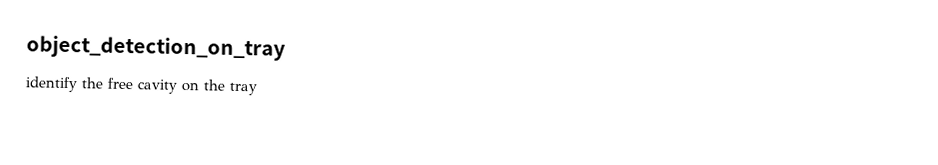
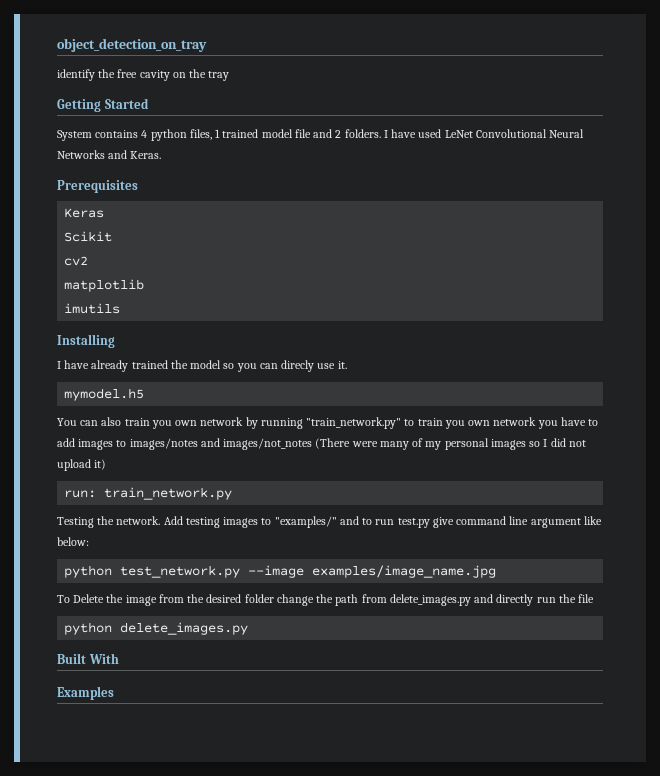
+ Getting Started
+ System contains 4 python files, 1 trained model file and 2 folders. I have used LeNet Convolutional Neural Networks and Keras.
+ Prerequisites
+ Keras
+ Scikit
+ cv2
+ matplotlib
+ imutils
+ Installing
+ I have already trained the model so you can direcly use it.
+ mymodel.h5
+ You can also train you own network by running "train_network.py" to train you own network you have to add images to images/notes and images/not_notes (There were many of my personal images so I did not upload it)
+ run: train_network.py
+ Testing the network. Add testing images to "examples/" and to run test.py give command line argument like below:
+ python test_network.py --image examples/image_name.jpg
+ To Delete the image from the desired folder change the path from delete_images.py and directly run the file
+ python delete_images.py
+ Built With
+ Examples

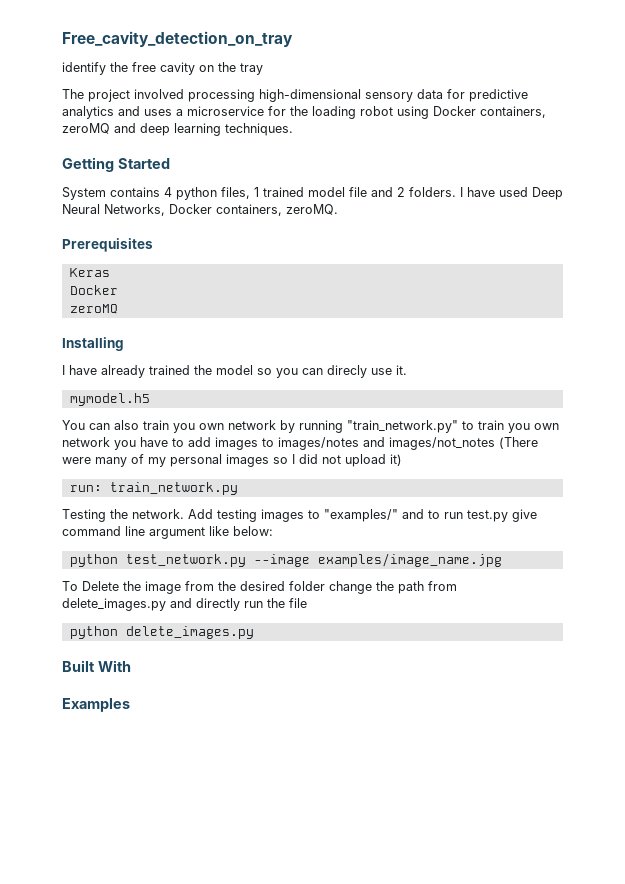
- object_detection_on_tray
+ Free_cavity_detection_on_tray
+ The project involved processing high-dimensional sensory data for predictive analytics and uses a microservice for the loading robot using Docker containers, zeroMQ and deep learning techniques.
- I have used LeNet Convolutional Neural Networks and Keras.
+ I have used Deep Neural Networks, Docker containers, zeroMQ.
  Prerequisites
  Keras
- Scikit
- cv2
- matplotlib
- imutils
+ Docker
+ zeroMQ

